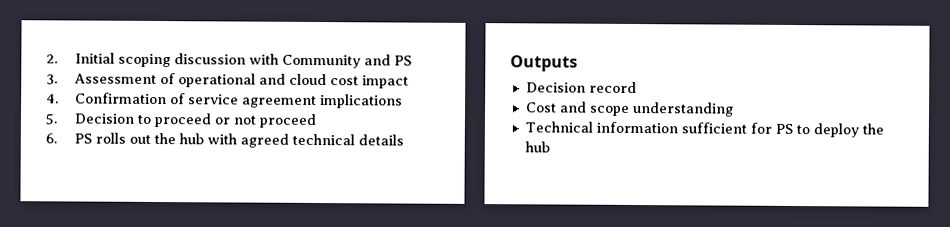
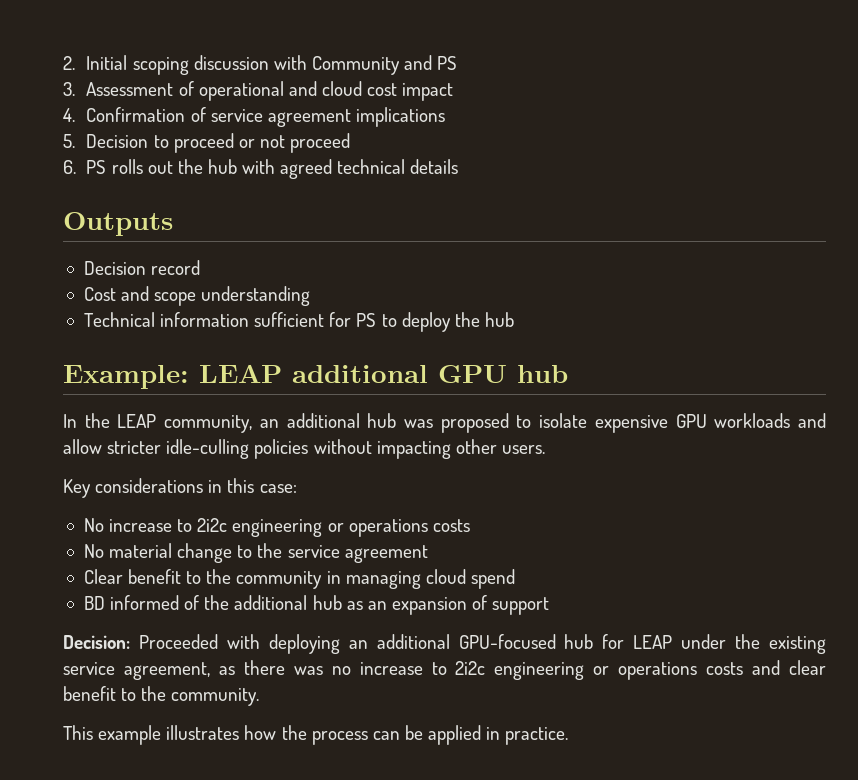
+ Example: LEAP additional GPU hub
+ In the LEAP community, an additional hub was proposed to isolate expensive GPU workloads and allow stricter idle-culling policies without impacting other users.
+ Key considerations in this case:
+ No increase to 2i2c engineering or operations costs
+ No material change to the service agreement
+ Clear benefit to the community in managing cloud spend
+ BD informed of the additional hub as an expansion of support
+ Decision: Proceeded with deploying an additional GPU-focused hub for LEAP under the existing service agreement, as there was no increase to 2i2c engineering or operations costs and clear benefit to the community.
+ This example illustrates how the process can be applied in practice.

